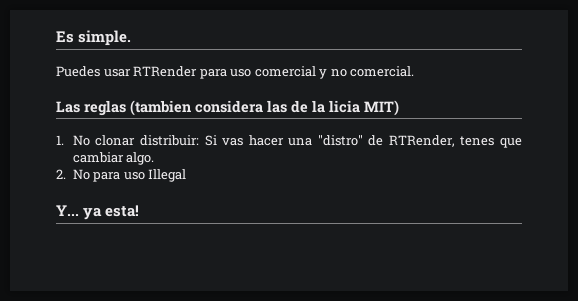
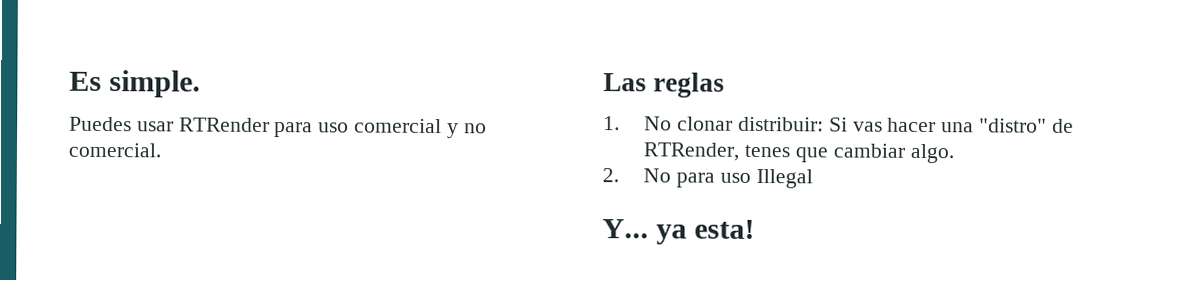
- Las reglas (tambien considera las de la licia MIT)
+ Las reglas

